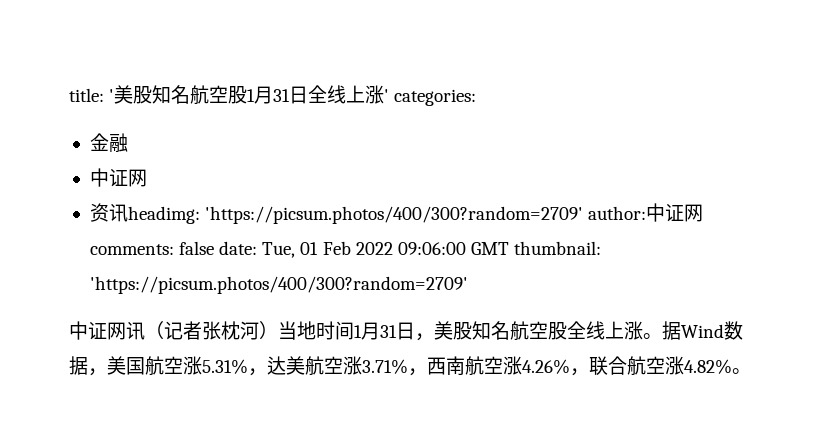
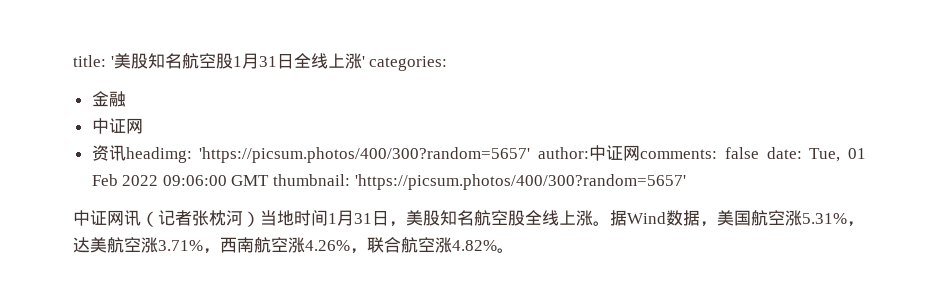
- 资讯headimg: 'https://picsum.photos/400/300?random=2709' author:中证网comments: false date: Tue, 01 Feb 2022 09:06:00 GMT thumbnail: 'https://picsum.photos/400/300?random=2709'
+ 资讯headimg: 'https://picsum.photos/400/300?random=5657' author:中证网comments: false date: Tue, 01 Feb 2022 09:06:00 GMT thumbnail: 'https://picsum.photos/400/300?random=5657'

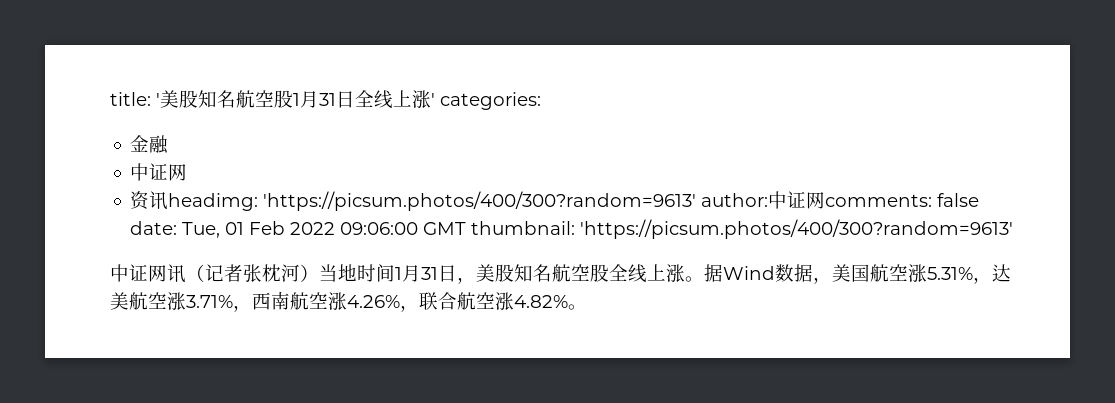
- 资讯headimg: 'https://picsum.photos/400/300?random=5657' author:中证网comments: false date: Tue, 01 Feb 2022 09:06:00 GMT thumbnail: 'https://picsum.photos/400/300?random=5657'
+ 资讯headimg: 'https://picsum.photos/400/300?random=9613' author:中证网comments: false date: Tue, 01 Feb 2022 09:06:00 GMT thumbnail: 'https://picsum.photos/400/300?random=9613'

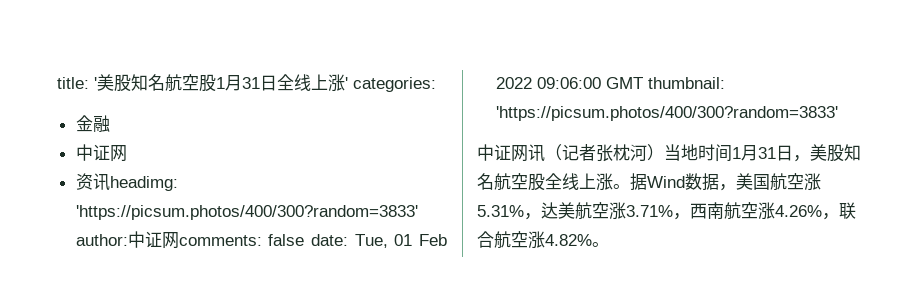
- 资讯headimg: 'https://picsum.photos/400/300?random=9613' author:中证网comments: false date: Tue, 01 Feb 2022 09:06:00 GMT thumbnail: 'https://picsum.photos/400/300?random=9613'
+ 资讯headimg: 'https://picsum.photos/400/300?random=3833' author:中证网comments: false date: Tue, 01 Feb 2022 09:06:00 GMT thumbnail: 'https://picsum.photos/400/300?random=3833'

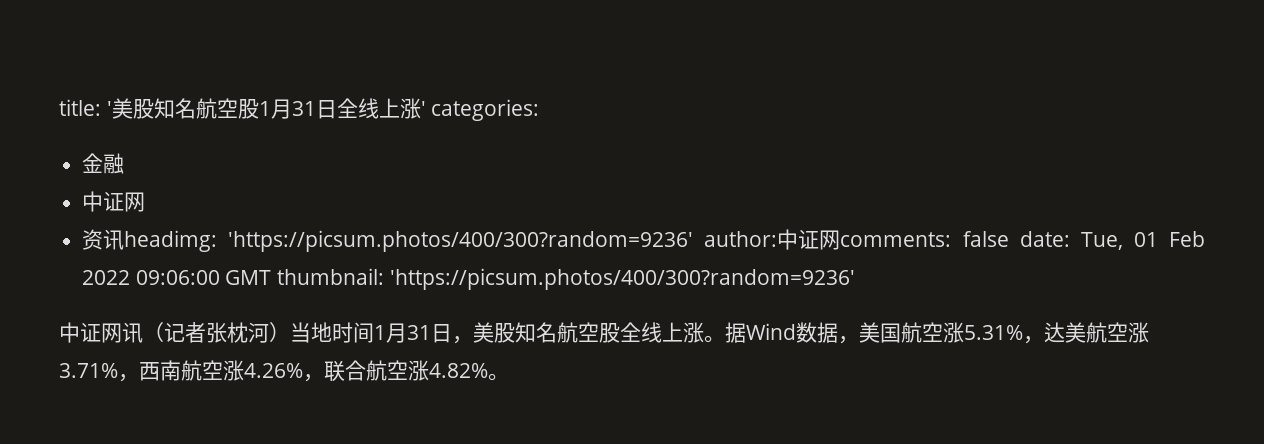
- 资讯headimg: 'https://picsum.photos/400/300?random=3833' author:中证网comments: false date: Tue, 01 Feb 2022 09:06:00 GMT thumbnail: 'https://picsum.photos/400/300?random=3833'
+ 资讯headimg: 'https://picsum.photos/400/300?random=9236' author:中证网comments: false date: Tue, 01 Feb 2022 09:06:00 GMT thumbnail: 'https://picsum.photos/400/300?random=9236'

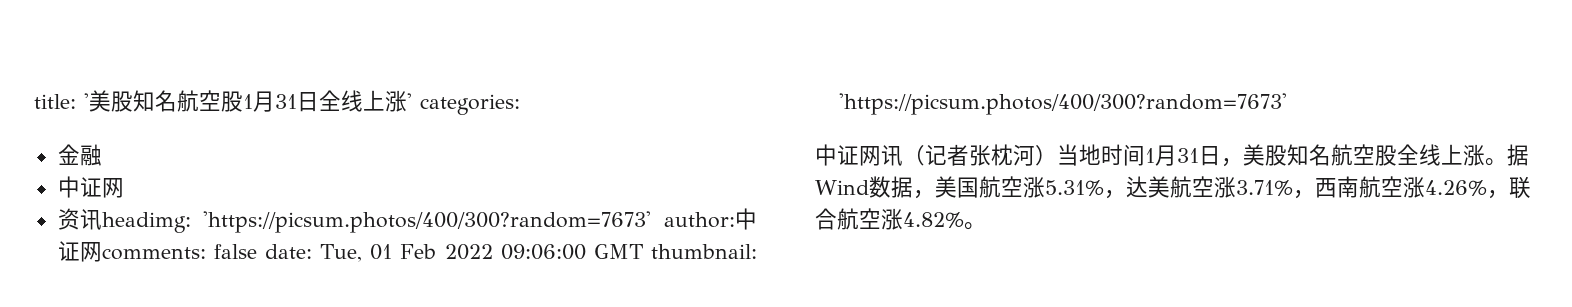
- 资讯headimg: 'https://picsum.photos/400/300?random=9236' author:中证网comments: false date: Tue, 01 Feb 2022 09:06:00 GMT thumbnail: 'https://picsum.photos/400/300?random=9236'
+ 资讯headimg: 'https://picsum.photos/400/300?random=7673' author:中证网comments: false date: Tue, 01 Feb 2022 09:06:00 GMT thumbnail: 'https://picsum.photos/400/300?random=7673'

